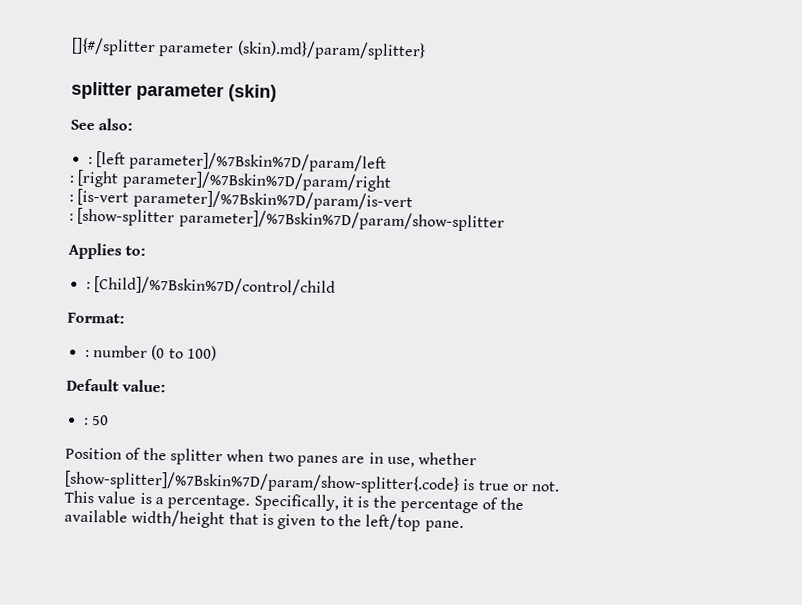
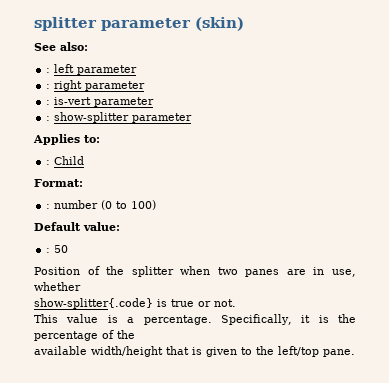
- []{#/splitter parameter (skin).md}/param/splitter}
- : [left parameter]/%7Bskin%7D/param/left
- : [right parameter]/%7Bskin%7D/param/right
- : [is-vert parameter]/%7Bskin%7D/param/is-vert
- : [show-splitter parameter]/%7Bskin%7D/param/show-splitter
+ : left parameter
+ : right parameter
+ : is-vert parameter
+ : show-splitter parameter
- : [Child]/%7Bskin%7D/control/child
+ : Child
- [show-splitter]/%7Bskin%7D/param/show-splitter{.code} is true or not.
+ show-splitter{.code} is true or not.

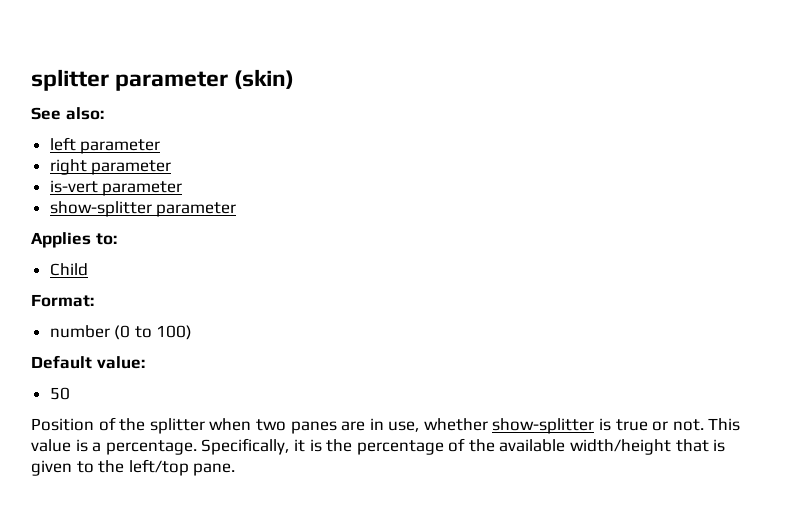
- : left parameter
+ left parameter
- : right parameter
+ right parameter
- : is-vert parameter
+ is-vert parameter
- : show-splitter parameter
+ show-splitter parameter
- : Child
+ Child
- : number (0 to 100)
+ number (0 to 100)
- : 50
+ 50
- Position of the splitter when two panes are in use, whether
- show-splitter{.code} is true or not.
- This value is a percentage.
+ Position of the splitter when two panes are in use, whether show-splitter is true or not. This value is a percentage.
- Specifically, it is the percentage of the
- available width/height that is given to the left/top pane.
+ Specifically, it is the percentage of the available width/height that is given to the left/top pane.

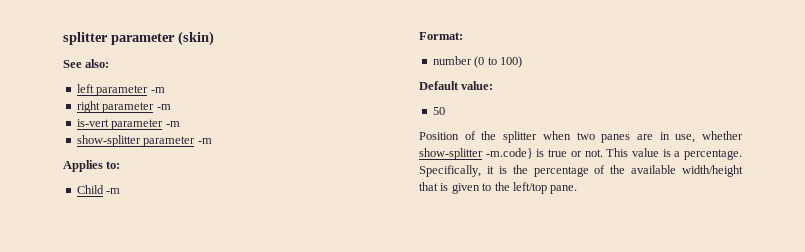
- left parameter
+ left parameter -m
- right parameter
+ right parameter -m
- is-vert parameter
+ is-vert parameter -m
- show-splitter parameter
+ show-splitter parameter -m
- Child
+ Child -m
- Position of the splitter when two panes are in use, whether show-splitter is true or not.
+ Position of the splitter when two panes are in use, whether show-splitter -m.code} is true or not.

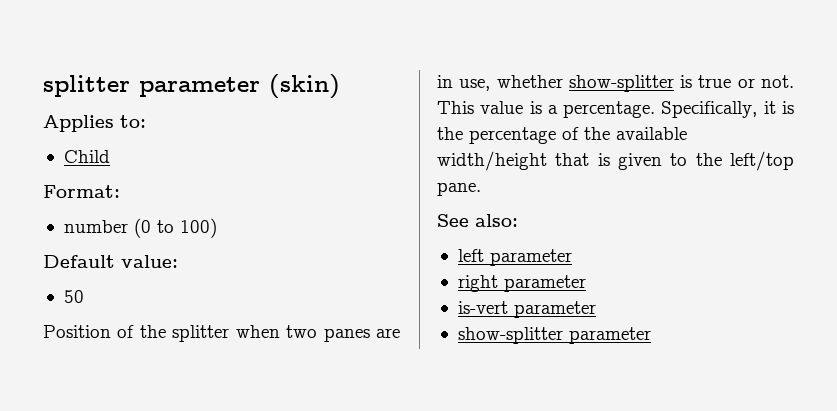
- See also:
- left parameter -m
- right parameter -m
- is-vert parameter -m
- show-splitter parameter -m
- Child -m
+ Child
- Position of the splitter when two panes are in use, whether show-splitter -m.code} is true or not.
+ Position of the splitter when two panes are in use, whether show-splitter is true or not.
+ See also:
+ left parameter
+ right parameter
+ is-vert parameter
+ show-splitter parameter

